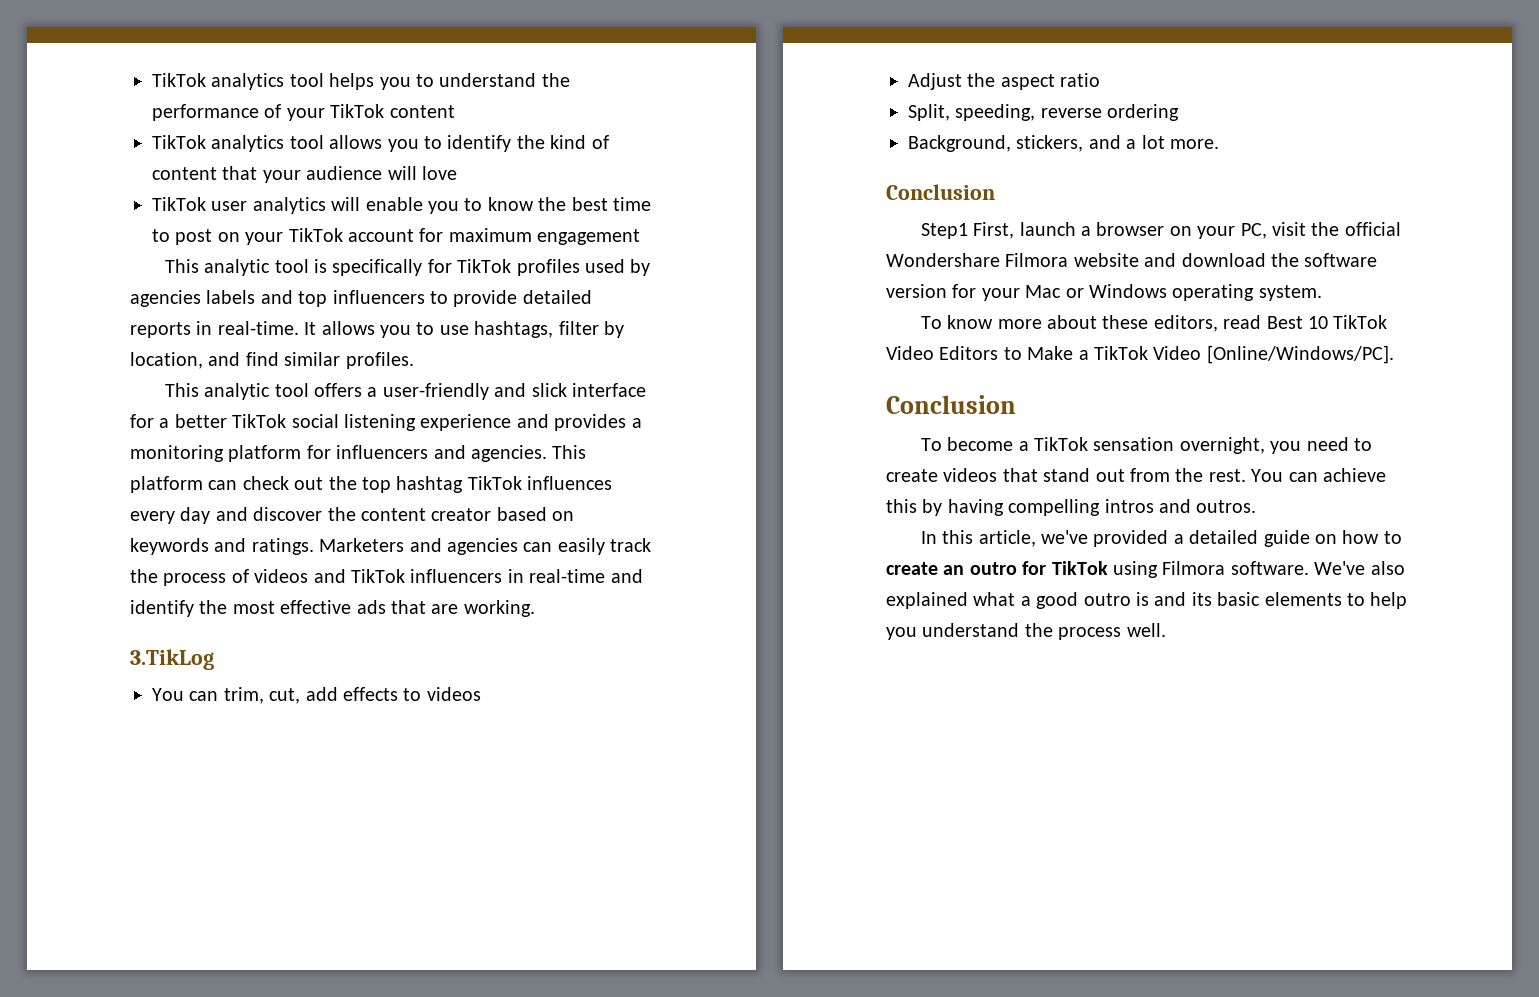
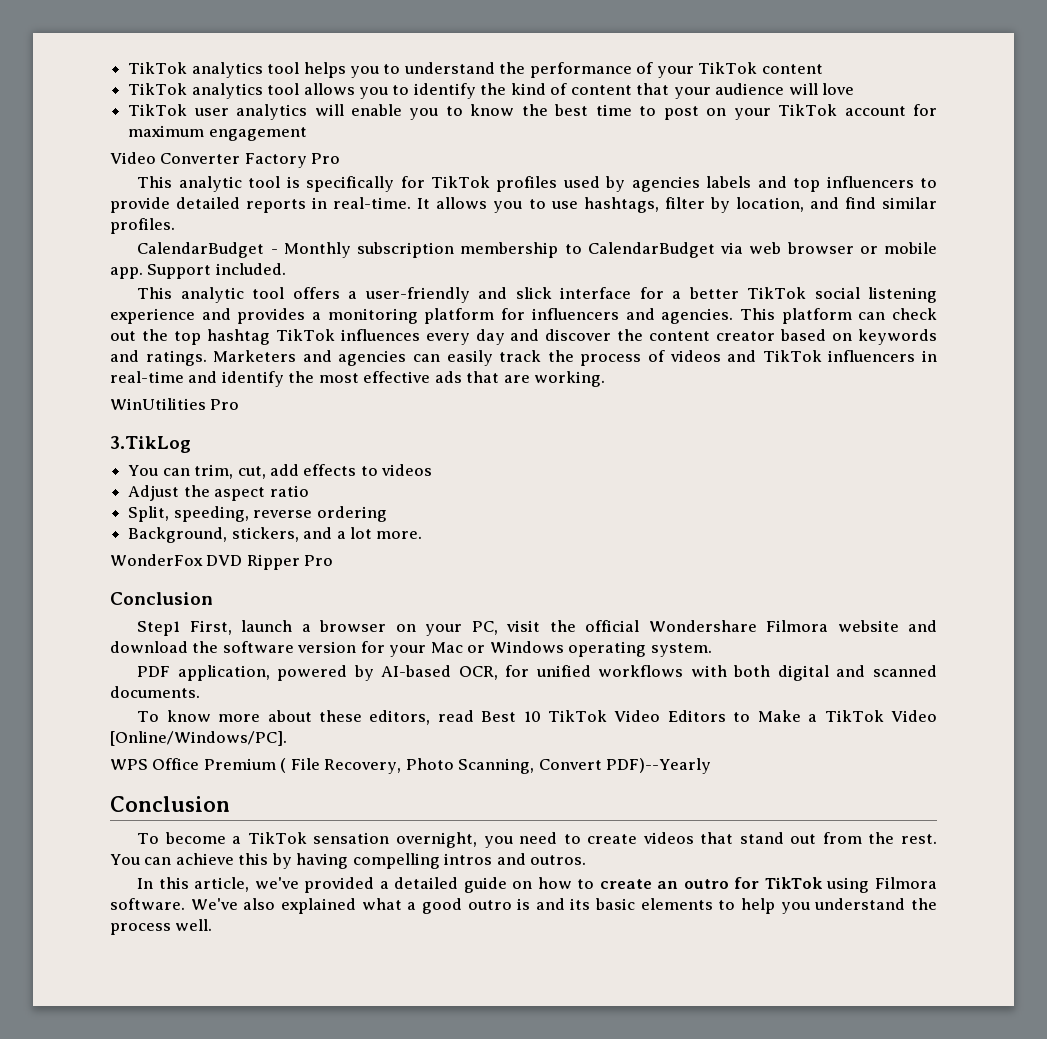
+ Video Converter Factory Pro
+ CalendarBudget - Monthly subscription membership to CalendarBudget via web browser or mobile app. Support included.
+ WinUtilities Pro
+ WonderFox DVD Ripper Pro
+ PDF application, powered by AI-based OCR, for unified workflows with both digital and scanned documents.
+ WPS Office Premium ( File Recovery, Photo Scanning, Convert PDF)--Yearly

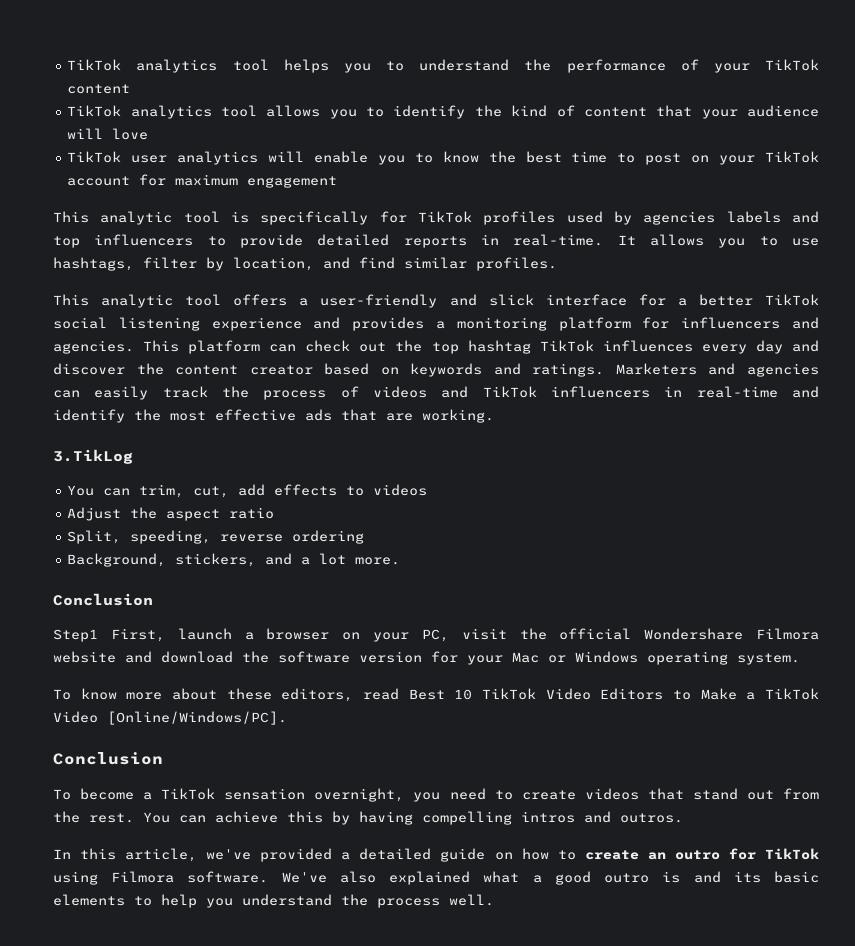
- Video Converter Factory Pro
- CalendarBudget - Monthly subscription membership to CalendarBudget via web browser or mobile app. Support included.
- WinUtilities Pro
- WonderFox DVD Ripper Pro
- PDF application, powered by AI-based OCR, for unified workflows with both digital and scanned documents.
- WPS Office Premium ( File Recovery, Photo Scanning, Convert PDF)--Yearly

